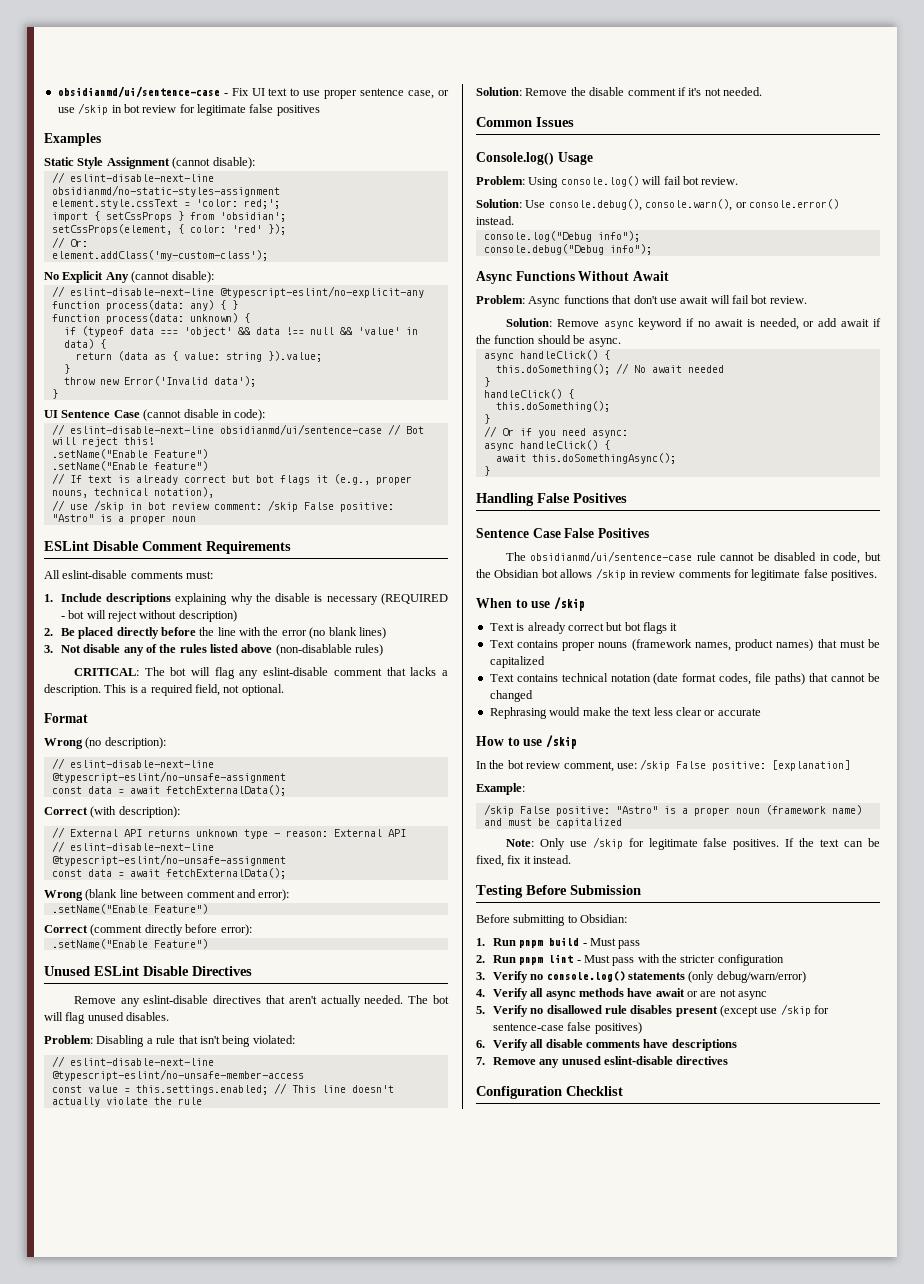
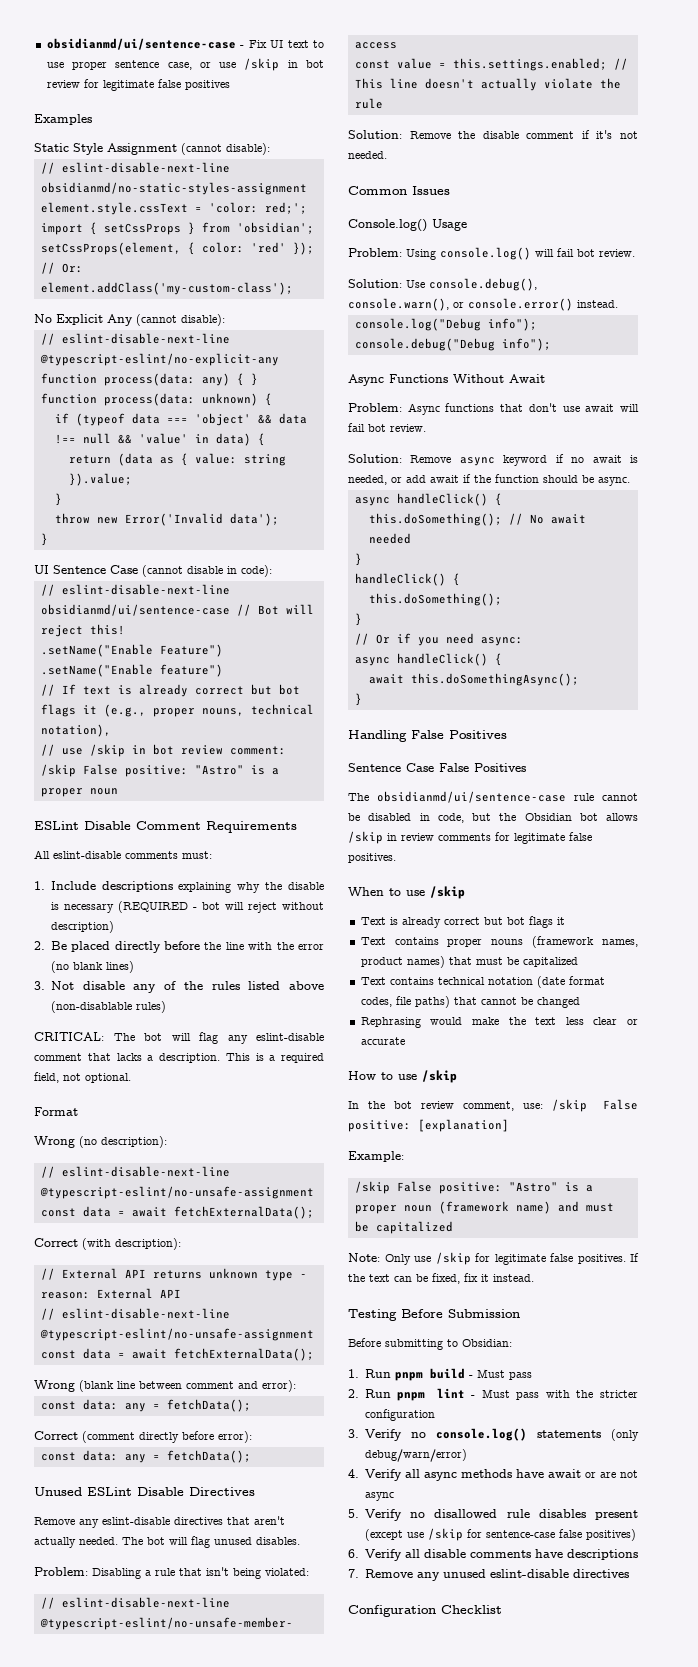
  Wrong (blank line between comment and error):
- .setName("Enable Feature")
+ const data: any = fetchData();
  Correct (comment directly before error):
- .setName("Enable Feature")
+ const data: any = fetchData();

